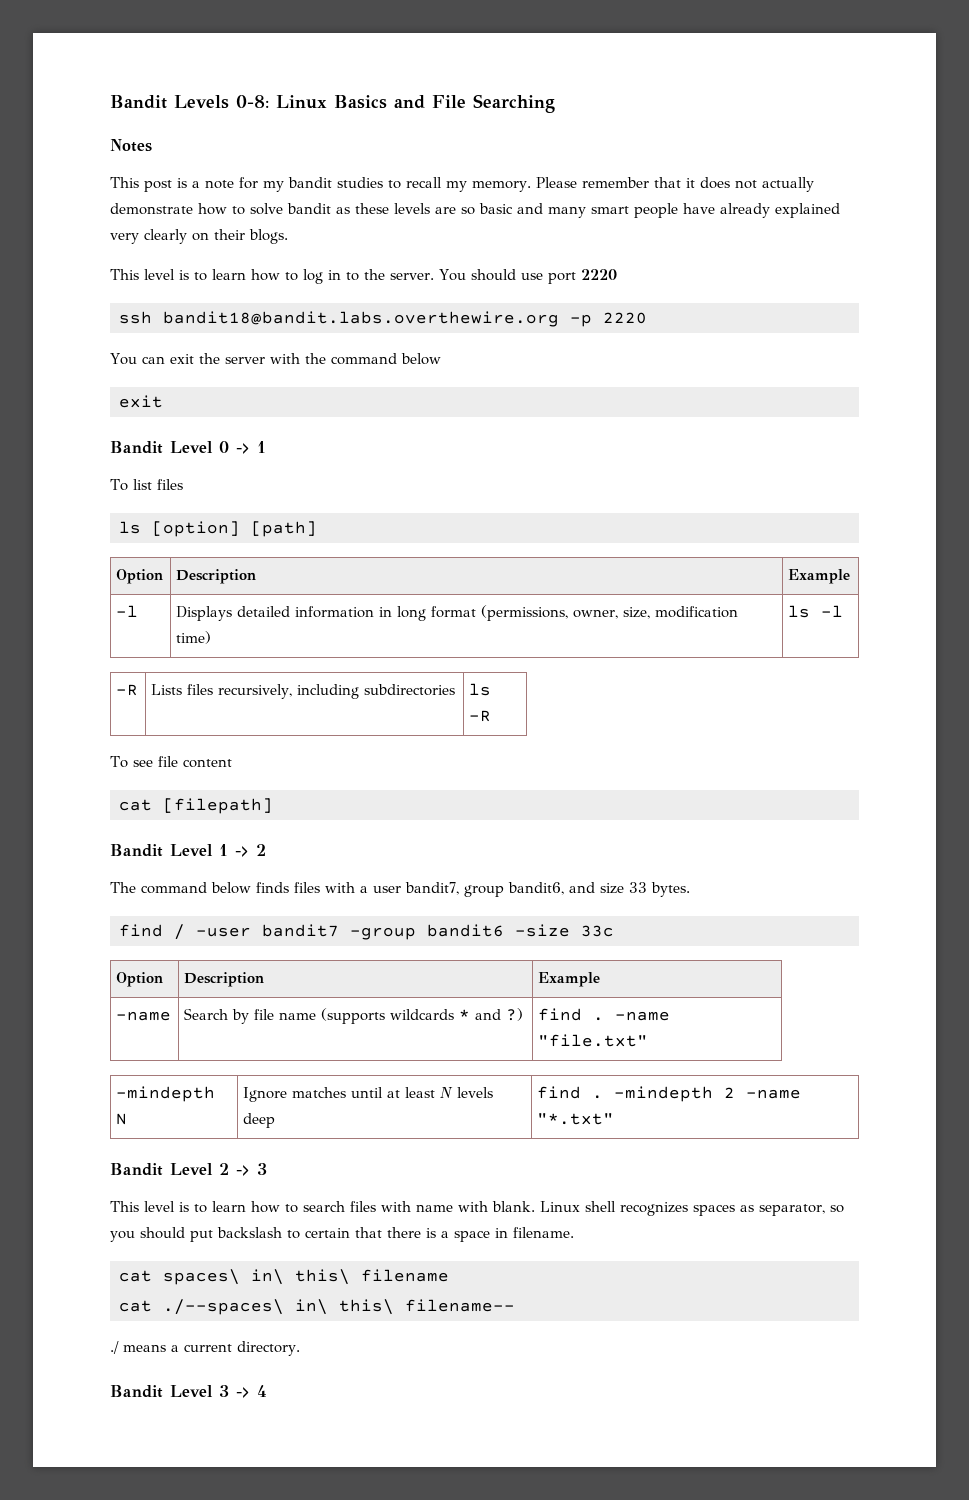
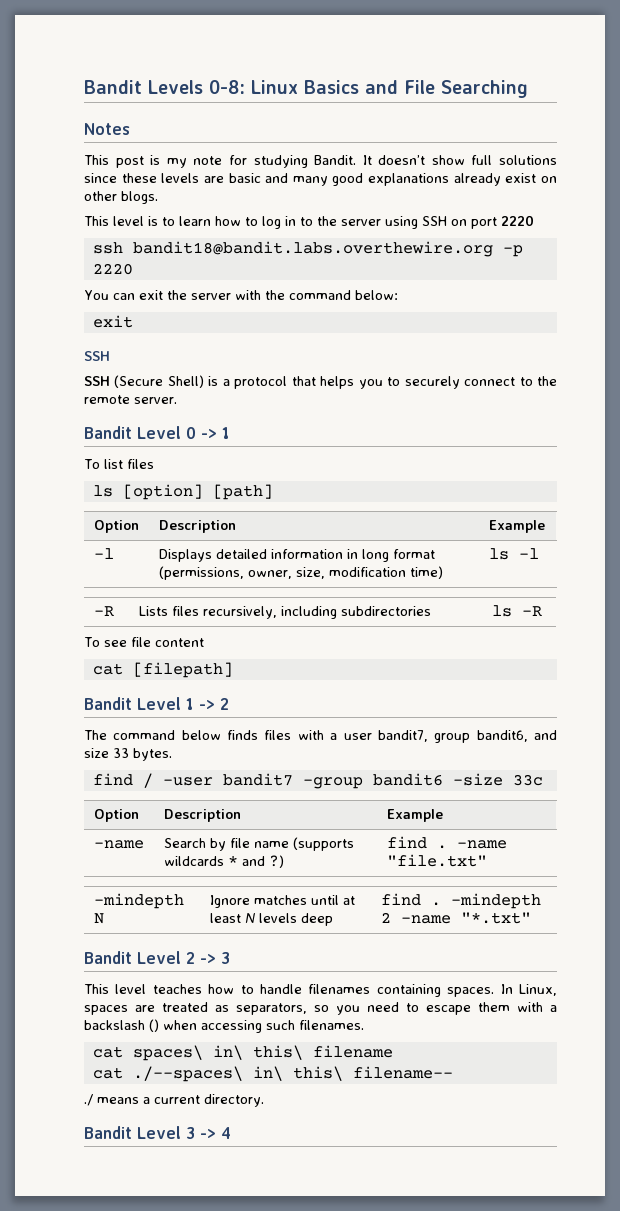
- This post is a note for my bandit studies to recall my memory. Please remember that it does not actually demonstrate how to solve bandit as these levels are so basic and many smart people have already explained very clearly on their blogs.
+ This post is my note for studying Bandit. It doesn’t show full solutions since these levels are basic and many good explanations already exist on other blogs.
- This level is to learn how to log in to the server. You should use port 2220
+ This level is to learn how to log in to the server using SSH on port 2220
- You can exit the server with the command below
+ You can exit the server with the command below:
  exit
+ SSH
+ SSH (Secure Shell) is a protocol that helps you to securely connect to the remote server.
- This level is to learn how to search files with name with blank. Linux shell recognizes spaces as separator, so you should put backslash to certain that there is a space in filename.
+ This level teaches how to handle filenames containing spaces. In Linux, spaces are treated as separators, so you need to escape them with a backslash () when accessing such filenames.

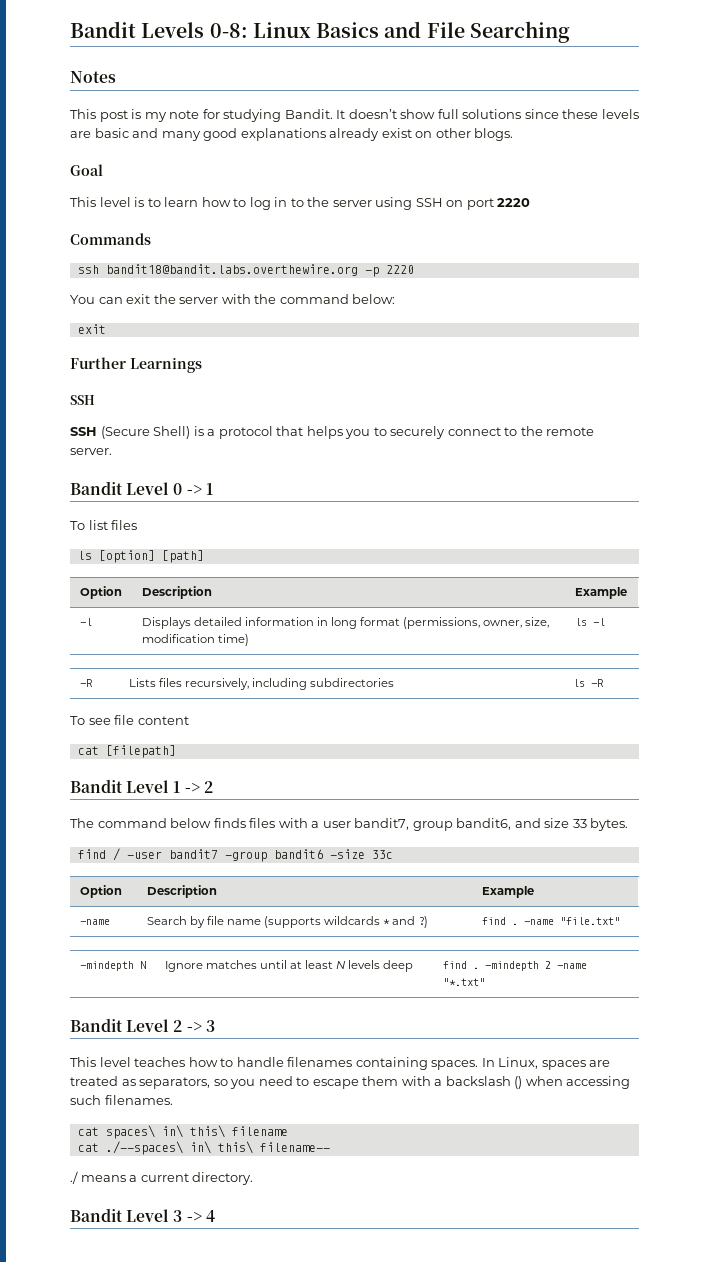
+ Goal
+ Commands
+ Further Learnings

